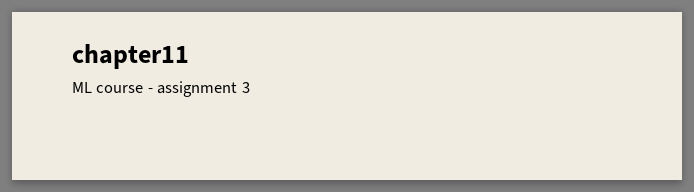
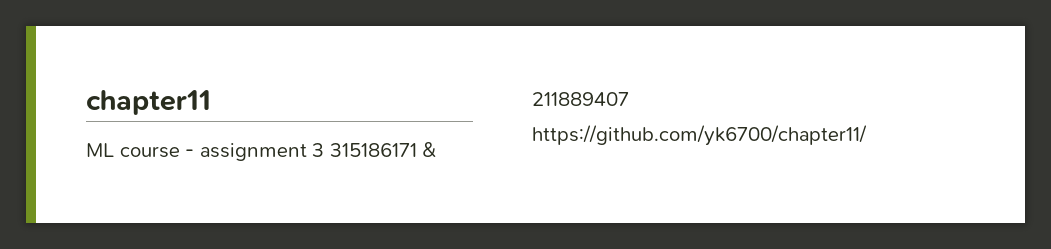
- ML course - assignment 3
+ ML course - assignment 3 315186171 & 211889407 https://github.com/yk6700/chapter11/

